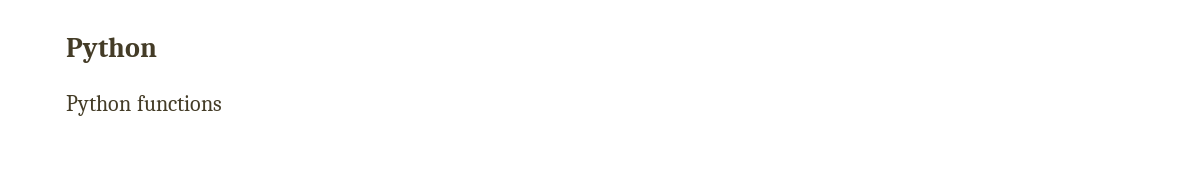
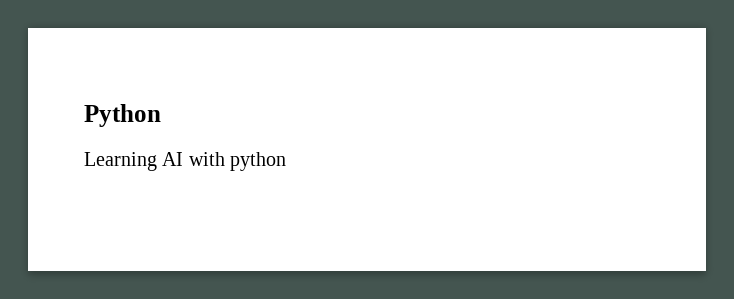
- Python functions
+ Learning AI with python

